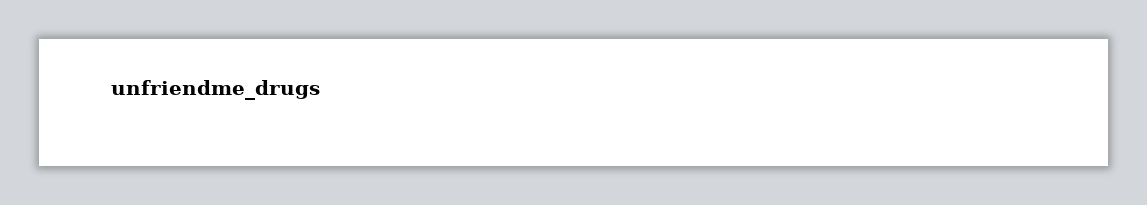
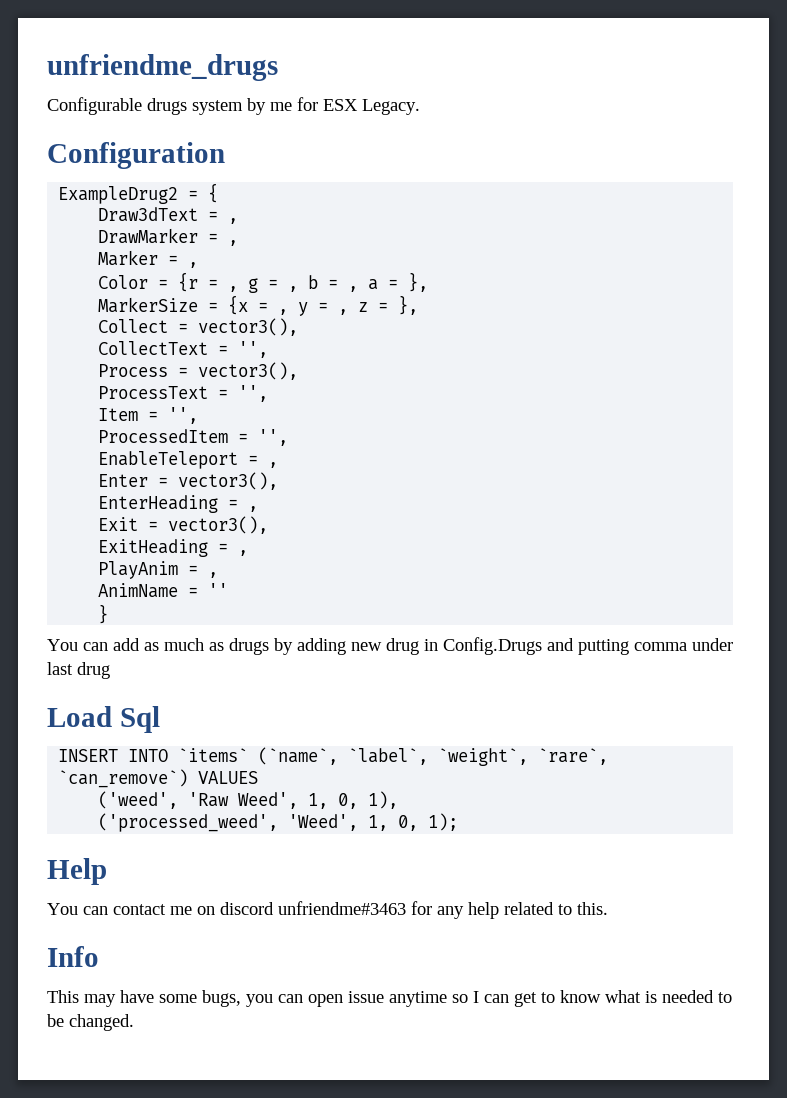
+ Configurable drugs system by me for ESX Legacy.
+ Configuration
+ ExampleDrug2 = {
+ Draw3dText = ,
+ DrawMarker = ,
+ Marker = ,
+ Color = {r = , g = , b = , a = },
+ MarkerSize = {x = , y = , z = },
+ Collect = vector3(),
+ CollectText = '',
+ Process = vector3(),
+ ProcessText = '',
+ Item = '',
+ ProcessedItem = '',
+ EnableTeleport = ,
+ Enter = vector3(),
+ EnterHeading = ,
+ Exit = vector3(),
+ ExitHeading = ,
+ PlayAnim = ,
+ AnimName = ''
+ }
+ You can add as much as drugs by adding new drug in Config.Drugs and putting comma under last drug
+ Load Sql
+ INSERT INTO `items` (`name`, `label`, `weight`, `rare`, `can_remove`) VALUES
+ ('weed', 'Raw Weed', 1, 0, 1),
+ ('processed_weed', 'Weed', 1, 0, 1);
+ Help
+ You can contact me on discord unfriendme#3463 for any help related to this.
+ Info
+ This may have some bugs, you can open issue anytime so I can get to know what is needed to be changed.

